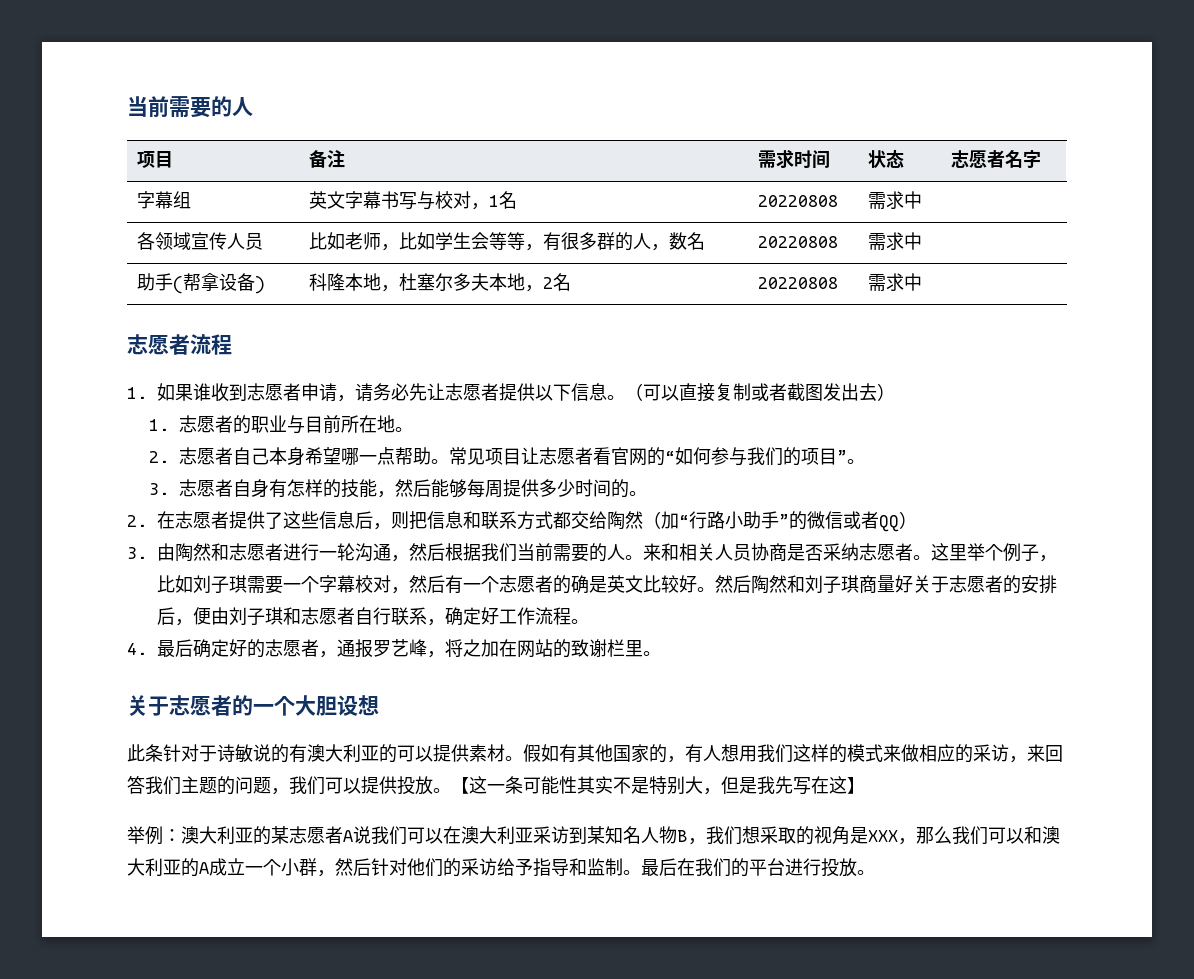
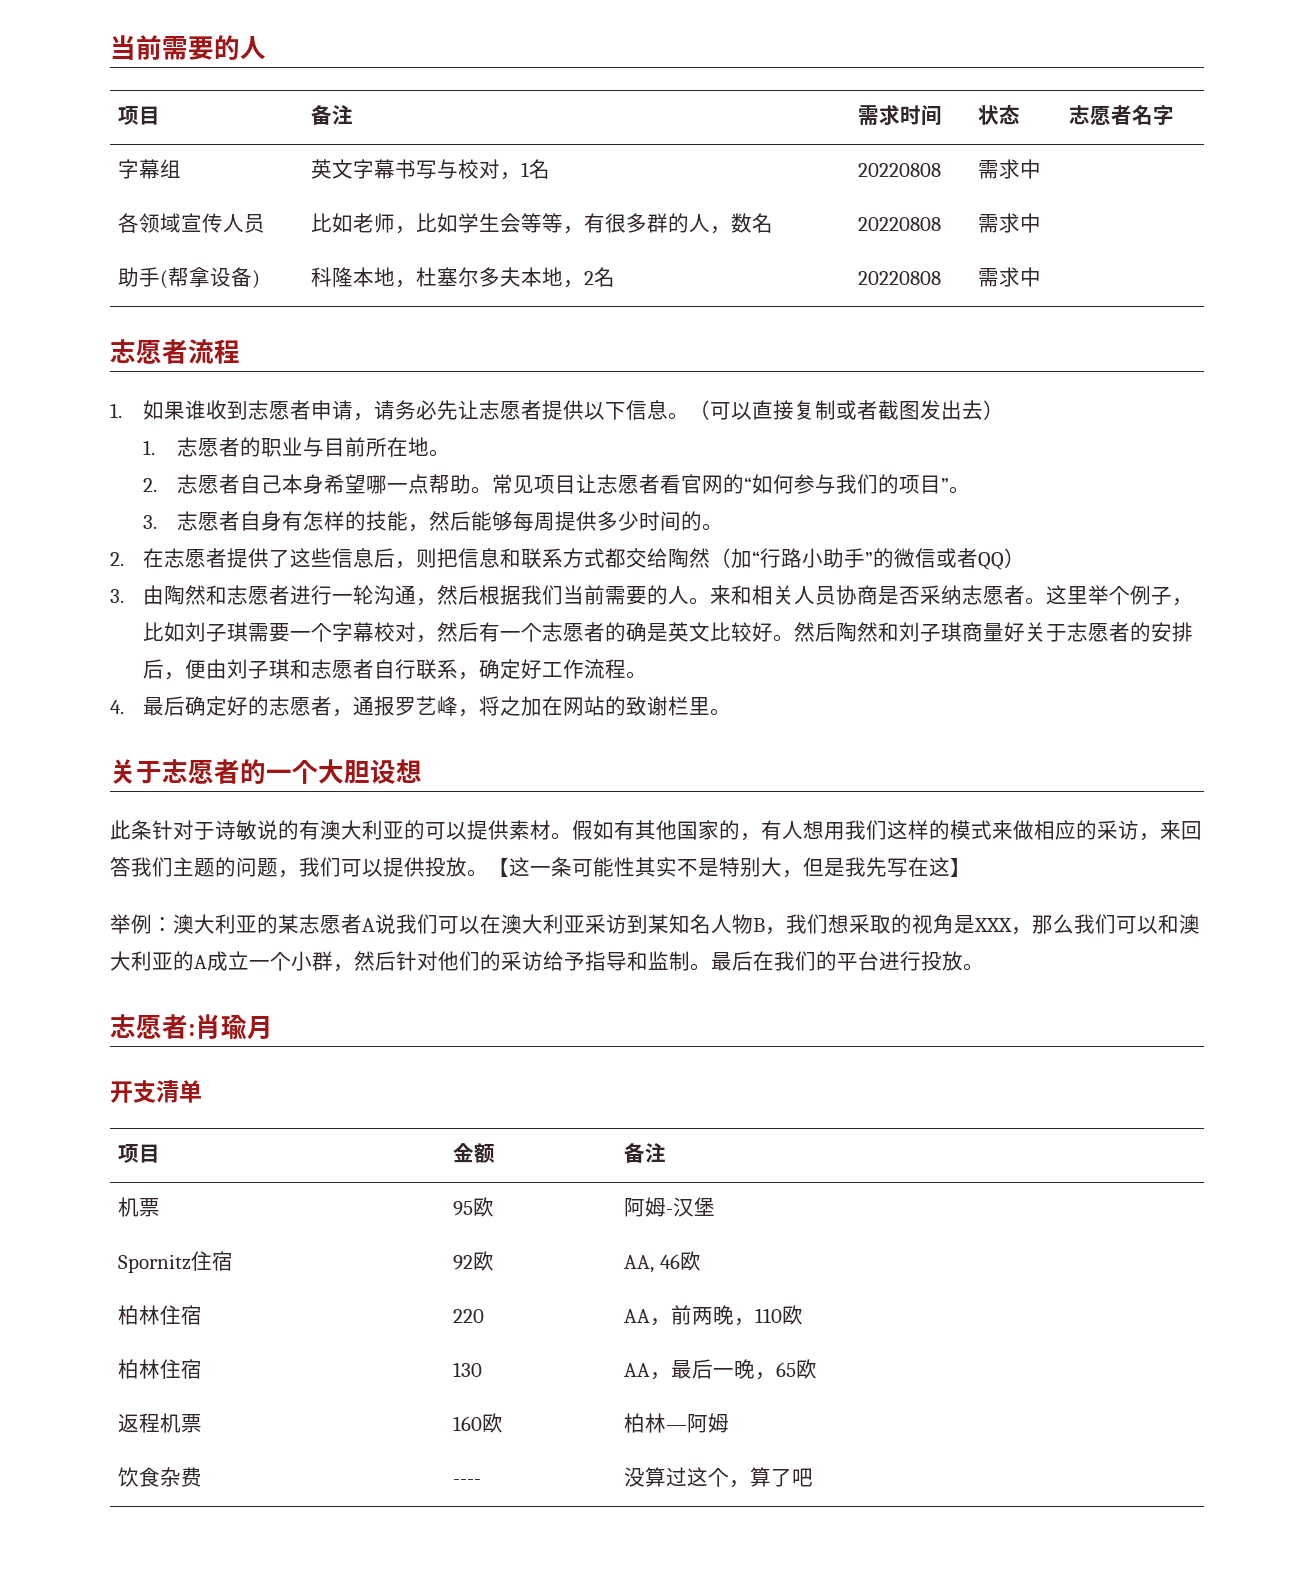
+ 志愿者:肖瑜月
+ 开支清单
+ 项目 | 金额 | 备注
+ 机票 | 95欧 | 阿姆-汉堡
+ Spornitz住宿 | 92欧 | AA, 46欧
+ 柏林住宿 | 220 | AA，前两晚，110欧
+ 柏林住宿 | 130 | AA，最后一晚，65欧
+ 返程机票 | 160欧 | 柏林—阿姆
+ 饮食杂费 | ---- | 没算过这个，算了吧

